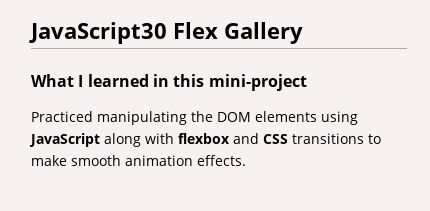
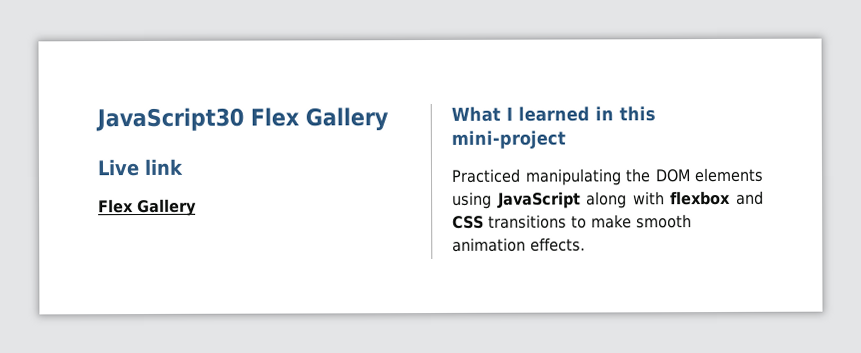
+ Live link
+ Flex Gallery

